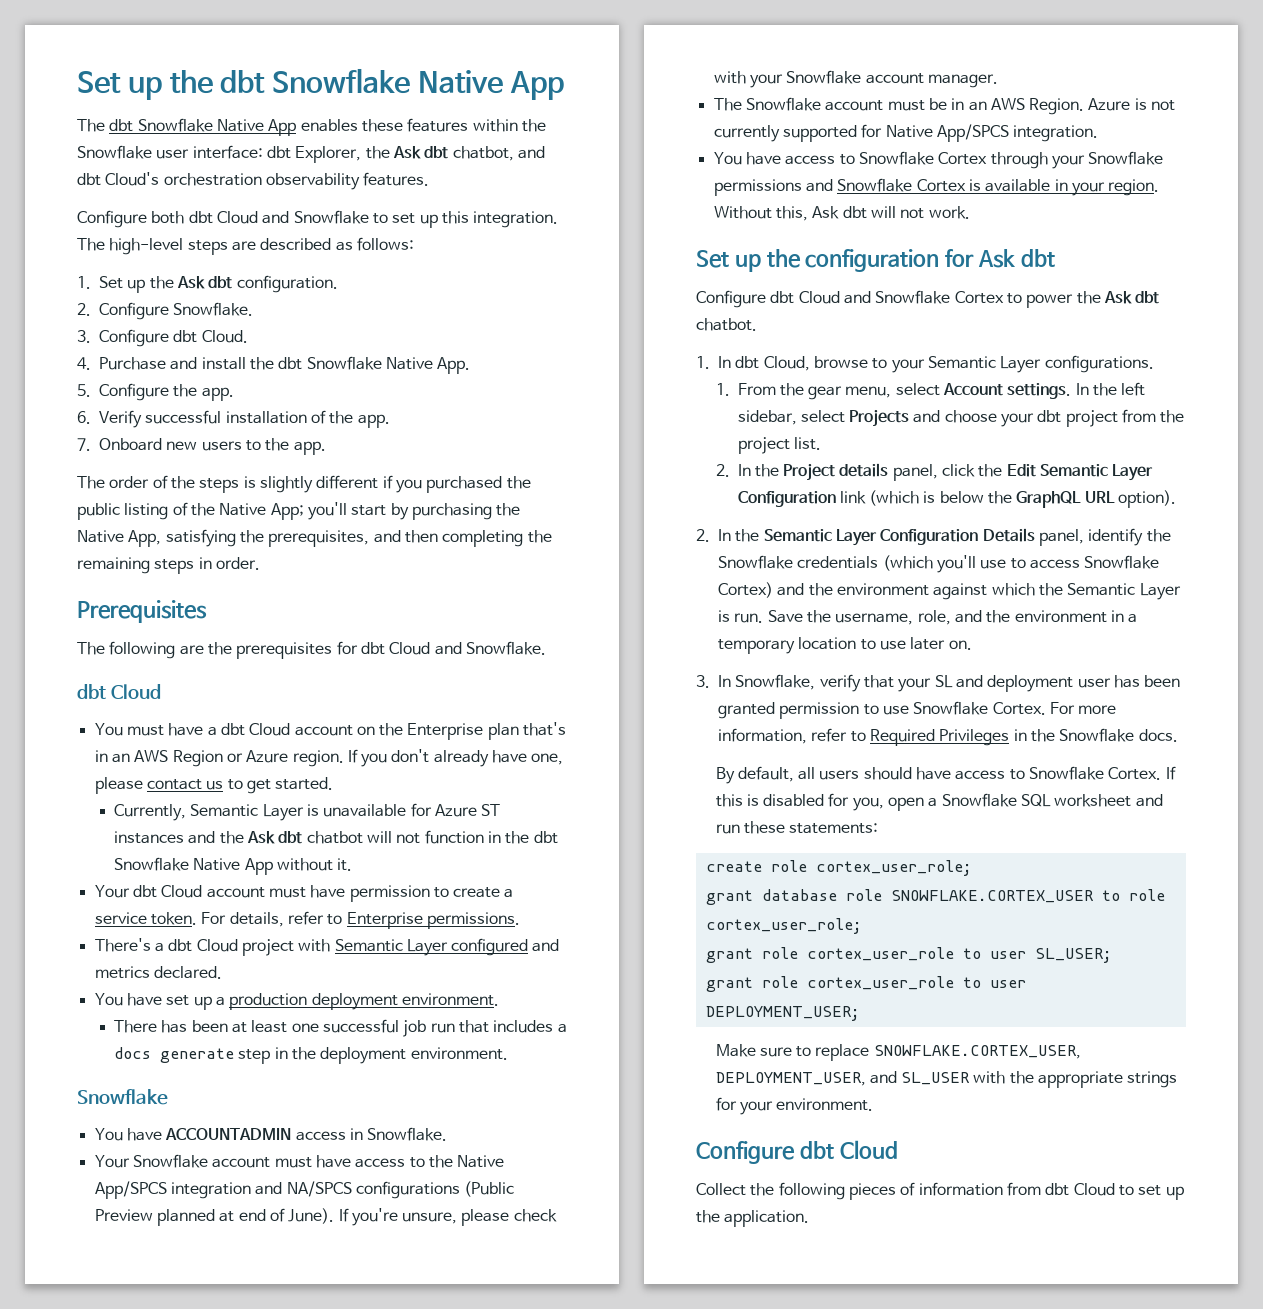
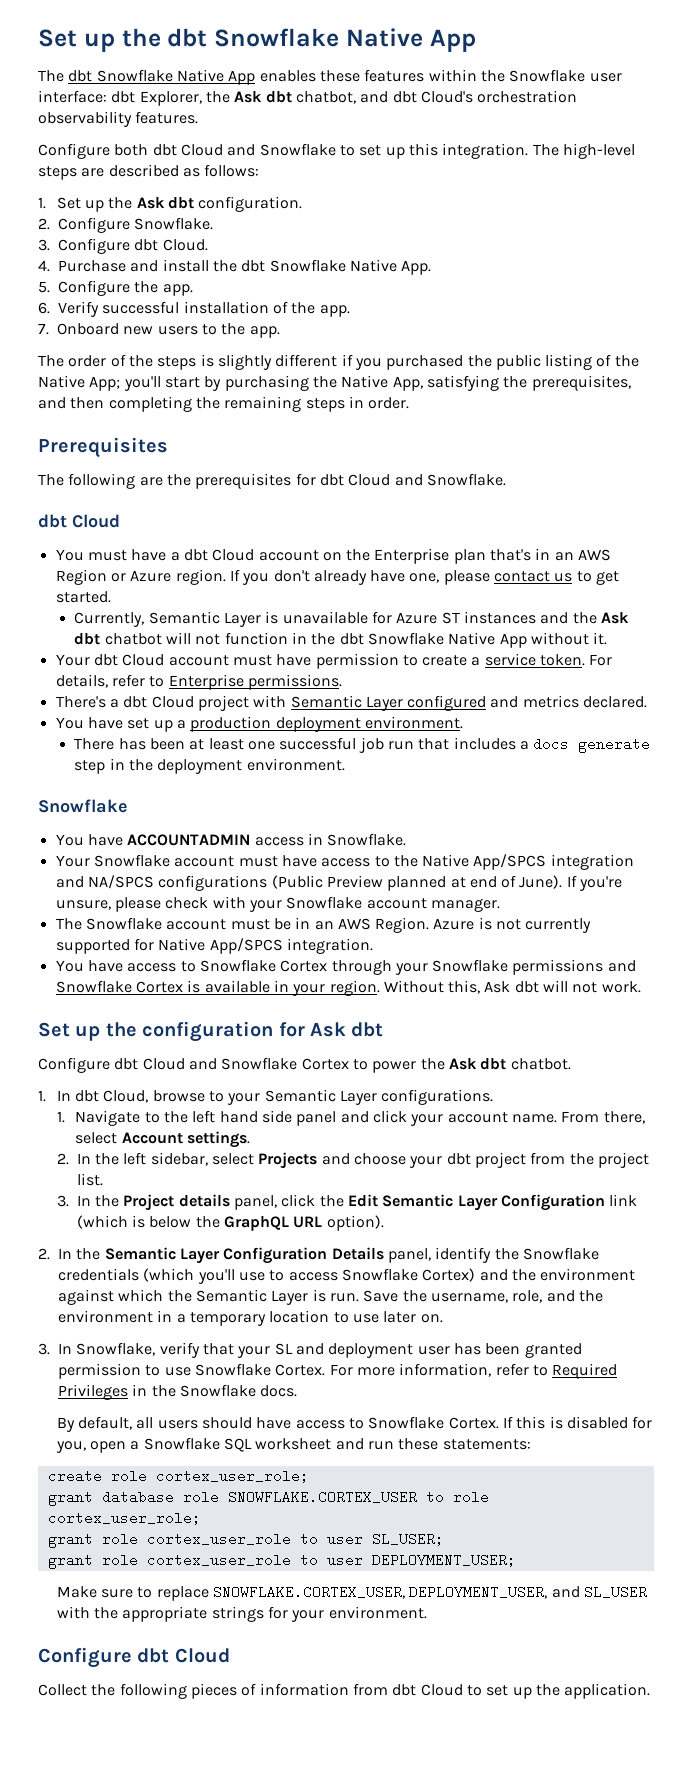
- 1. From the gear menu, select Account settings. In the left sidebar, select Projects and choose your dbt project from the project list.
+ 1. Navigate to the left hand side panel and click your account name. From there, select Account settings.
+ 2. In the left sidebar, select Projects and choose your dbt project from the project list.
- 2. In the Project details panel, click the Edit Semantic Layer Configuration link (which is below the GraphQL URL option).
+ 3. In the Project details panel, click the Edit Semantic Layer Configuration link (which is below the GraphQL URL option).

